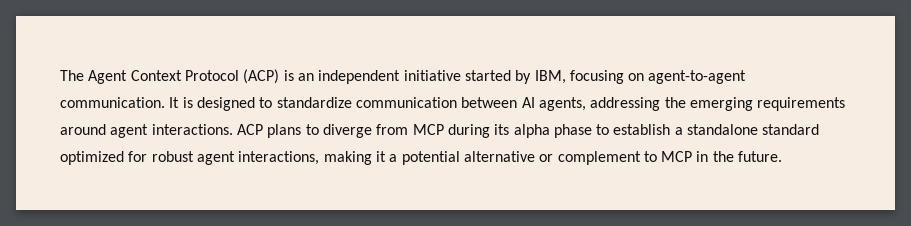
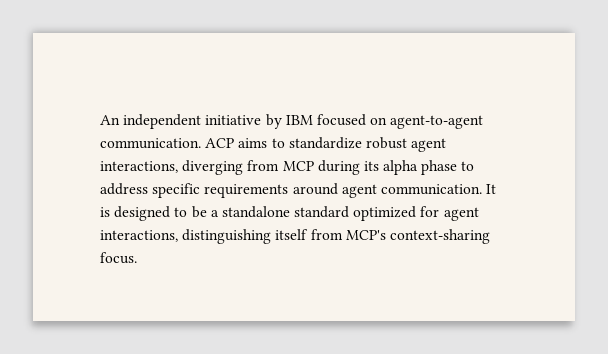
- The Agent Context Protocol (ACP) is an independent initiative started by IBM, focusing on agent-to-agent communication. It is designed to standardize communication between AI agents, addressing the emerging requirements around agent interactions. ACP plans to diverge from MCP during its alpha phase to establish a standalone standard optimized for robust agent interactions, making it a potential alternative or complement to MCP in the future.
+ An independent initiative by IBM focused on agent-to-agent communication. ACP aims to standardize robust agent interactions, diverging from MCP during its alpha phase to address specific requirements around agent communication. It is designed to be a standalone standard optimized for agent interactions, distinguishing itself from MCP's context-sharing focus.

